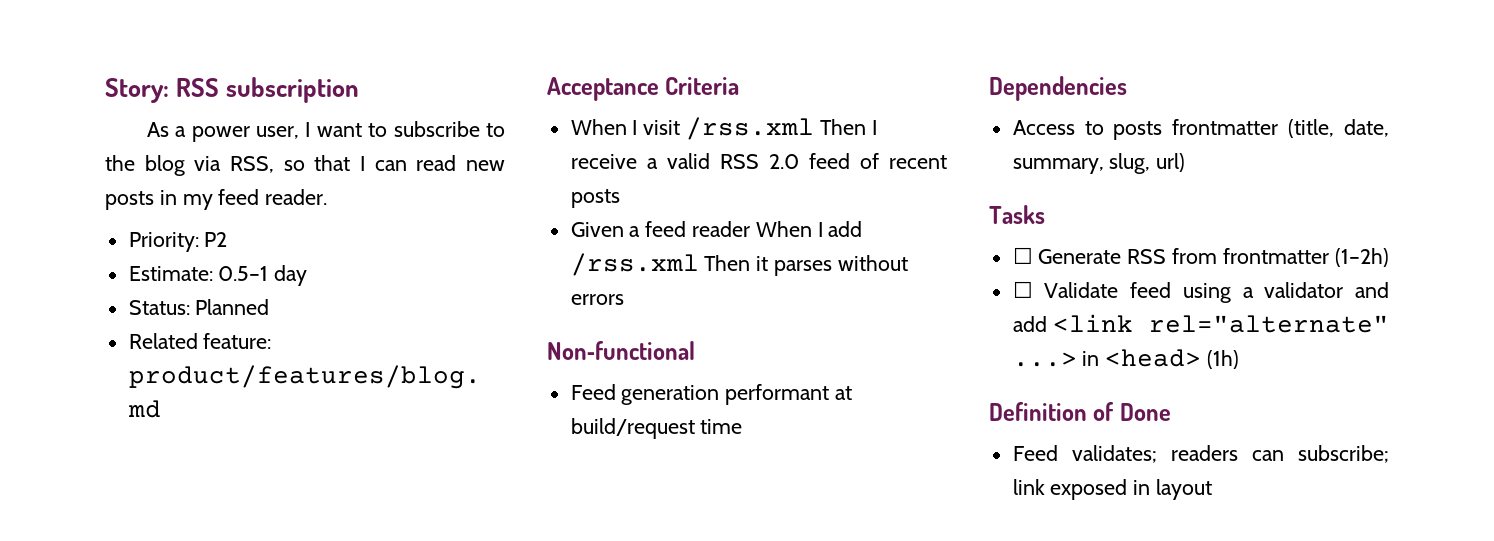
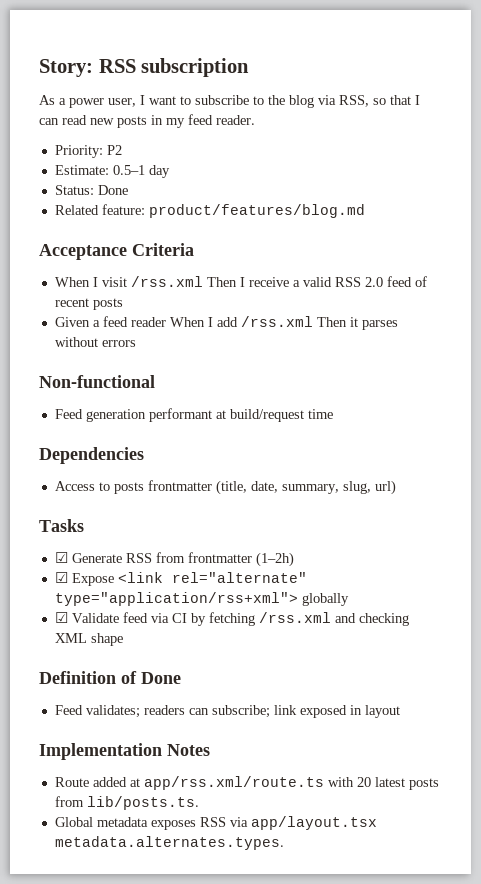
- Status: Planned
+ Status: Done
- ☐ Generate RSS from frontmatter (1–2h)
+ ☑ Generate RSS from frontmatter (1–2h)
- ☐ Validate feed using a validator and add <link rel="alternate" ...> in <head> (1h)
+ ☑ Expose <link rel="alternate" type="application/rss+xml"> globally
+ ☑ Validate feed via CI by fetching /rss.xml and checking XML shape
+ Implementation Notes
+ Route added at app/rss.xml/route.ts with 20 latest posts from lib/posts.ts.
+ Global metadata exposes RSS via app/layout.tsx metadata.alternates.types.

